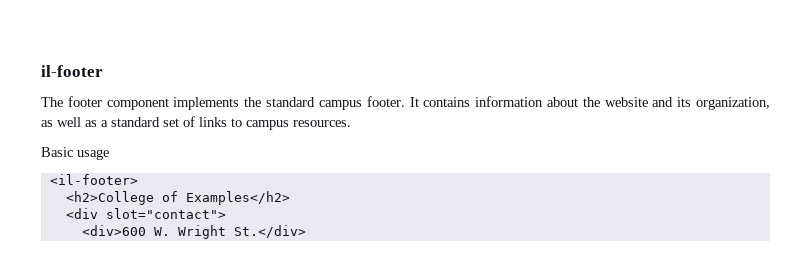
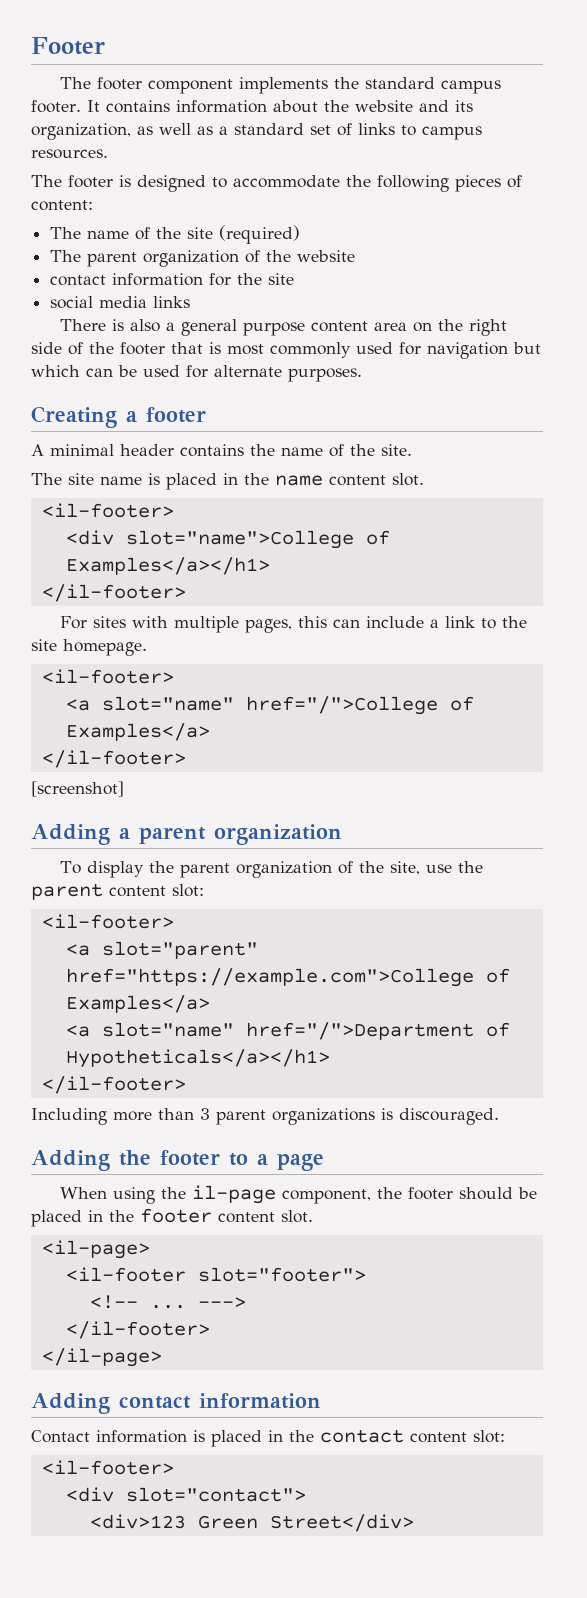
- il-footer
+ Footer
- Basic usage
+ The footer is designed to accommodate the following pieces of content:
+ The name of the site (required)
+ The parent organization of the website
+ contact information for the site
+ social media links
+ There is also a general purpose content area on the right side of the footer that is most commonly used for navigation but which can be used for alternate purposes.
+ Creating a footer
+ A minimal header contains the name of the site.
+ The site name is placed in the name content slot.
  <il-footer>
- <h2>College of Examples</h2>
+ <div slot="name">College of Examples</a></h1>
+ </il-footer>
+ For sites with multiple pages, this can include a link to the site homepage.
+ <il-footer>
+ <a slot="name" href="/">College of Examples</a>
+ </il-footer>
+ [screenshot]
+ Adding a parent organization
+ To display the parent organization of the site, use the parent content slot:
+ <il-footer>
+ <a slot="parent" href="https://example.com">College of Examples</a>
+ <a slot="name" href="/">Department of Hypotheticals</a></h1>
+ </il-footer>
+ Including more than 3 parent organizations is discouraged.
+ Adding the footer to a page
+ When using the il-page component, the footer should be placed in the footer content slot.
+ <il-page>
+ <il-footer slot="footer">
+ <!-- ... --->
+ </il-footer>
+ </il-page>
+ Adding contact information
+ Contact information is placed in the contact content slot:
+ <il-footer>
  <div slot="contact">
- <div>600 W. Wright St.</div>
+ <div>123 Green Street</div>

